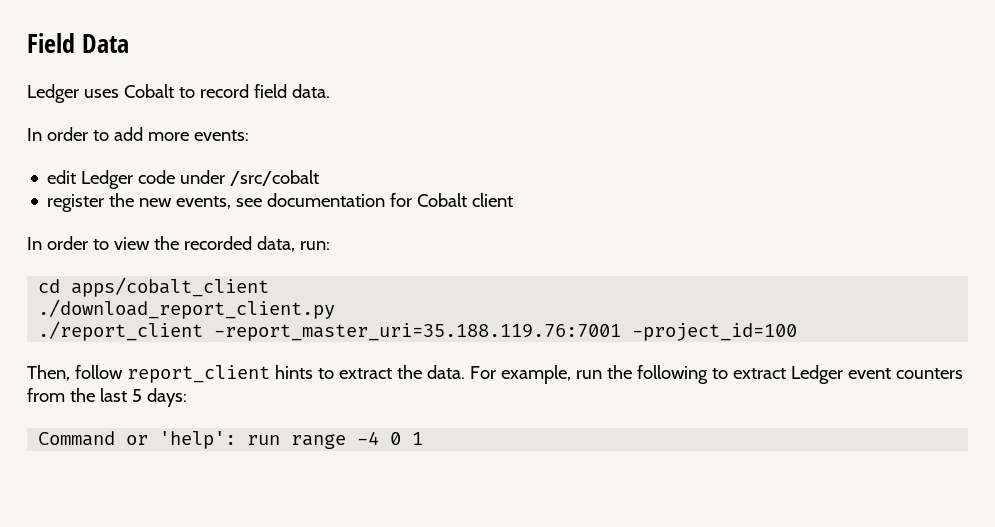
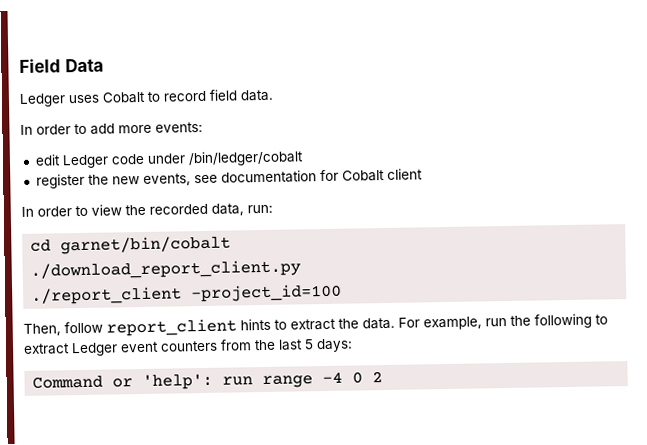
- edit Ledger code under /src/cobalt
+ edit Ledger code under /bin/ledger/cobalt
- cd apps/cobalt_client
+ cd garnet/bin/cobalt
- ./report_client -report_master_uri=35.188.119.76:7001 -project_id=100
+ ./report_client -project_id=100
- Command or 'help': run range -4 0 1
+ Command or 'help': run range -4 0 2

